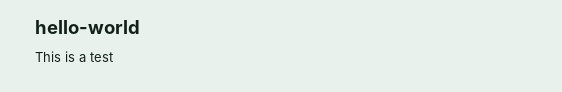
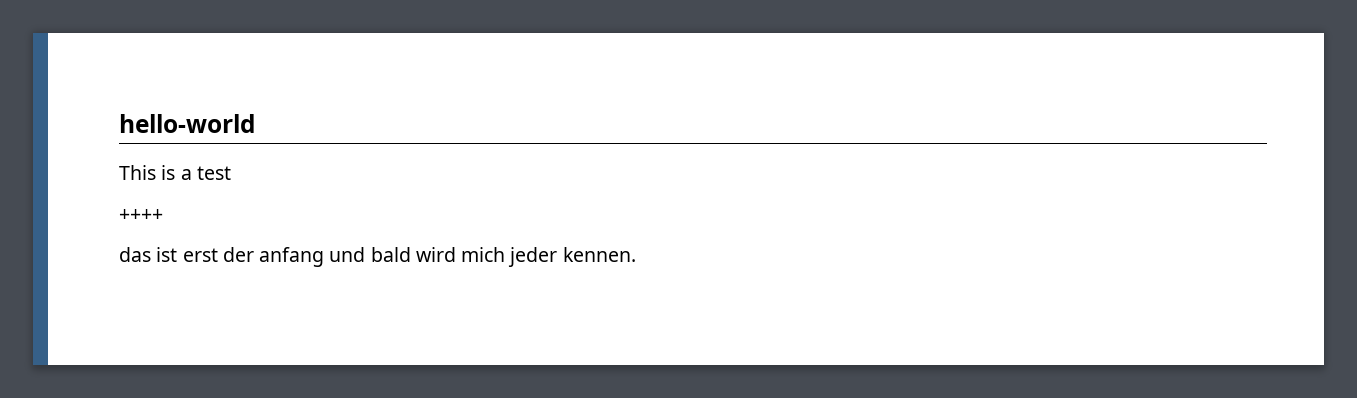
+ ++++
+ das ist erst der anfang und bald wird mich jeder kennen.

